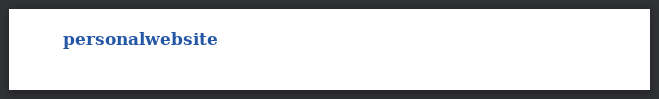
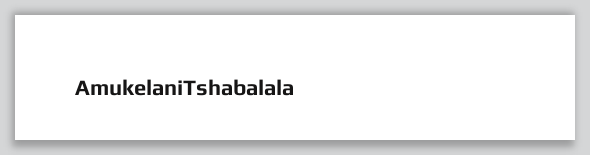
- personalwebsite
+ AmukelaniTshabalala

